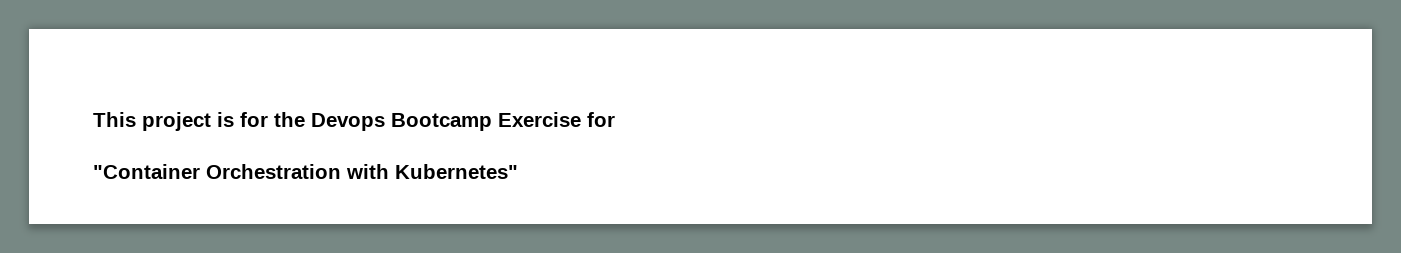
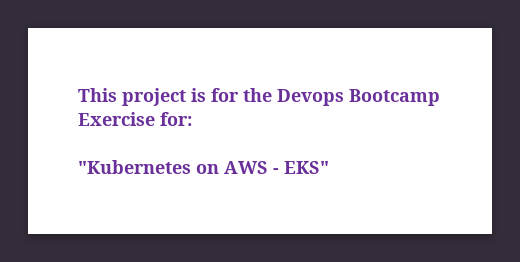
- This project is for the Devops Bootcamp Exercise for
- "Container Orchestration with Kubernetes"
+ This project is for the Devops Bootcamp Exercise for:
+ "Kubernetes on AWS - EKS"

